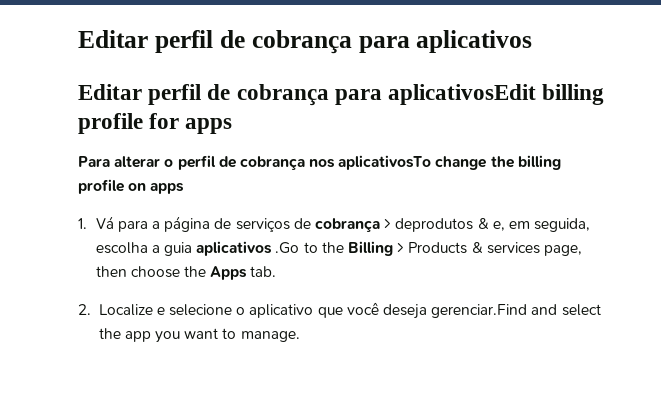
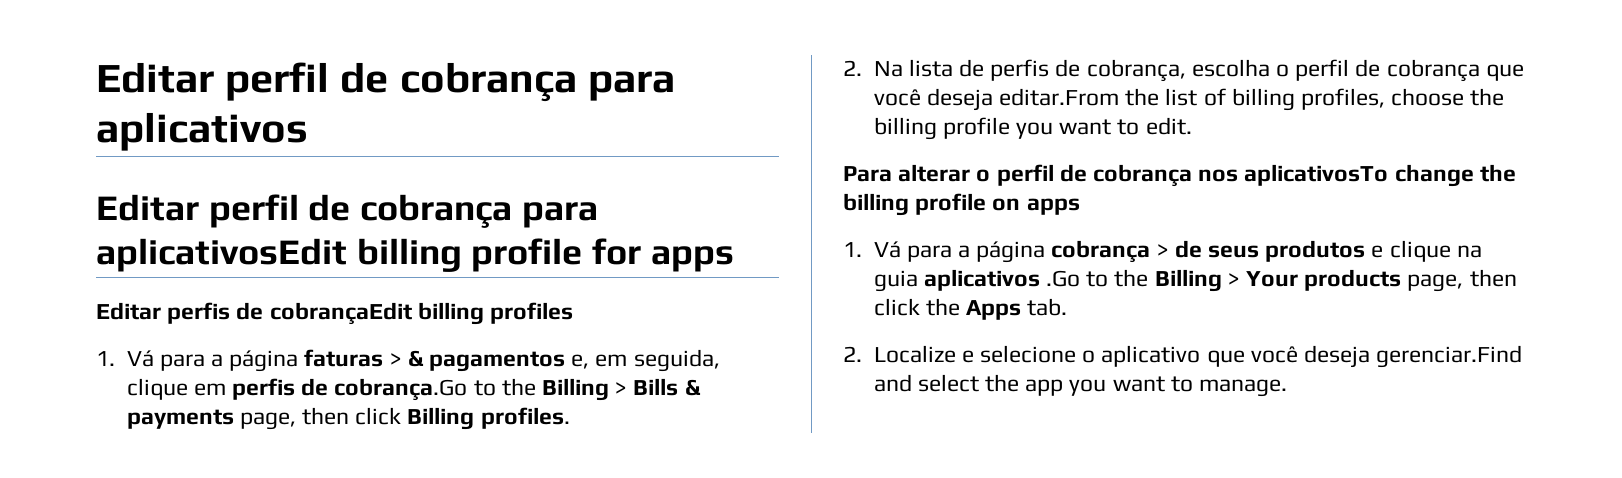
+ Editar perfis de cobrançaEdit billing profiles
+ 1. Vá para a página faturas > & pagamentos e, em seguida, clique em perfis de cobrança.Go to the Billing > Bills & payments page, then click Billing profiles.
+ 2. Na lista de perfis de cobrança, escolha o perfil de cobrança que você deseja editar.From the list of billing profiles, choose the billing profile you want to edit.
- 1. Vá para a página de serviços de cobrança > deprodutos & e, em seguida, escolha a guia aplicativos .Go to the Billing > Products & services page, then choose the Apps tab.
+ 1. Vá para a página cobrança > de seus produtos e clique na guia aplicativos .Go to the Billing > Your products page, then click the Apps tab.

